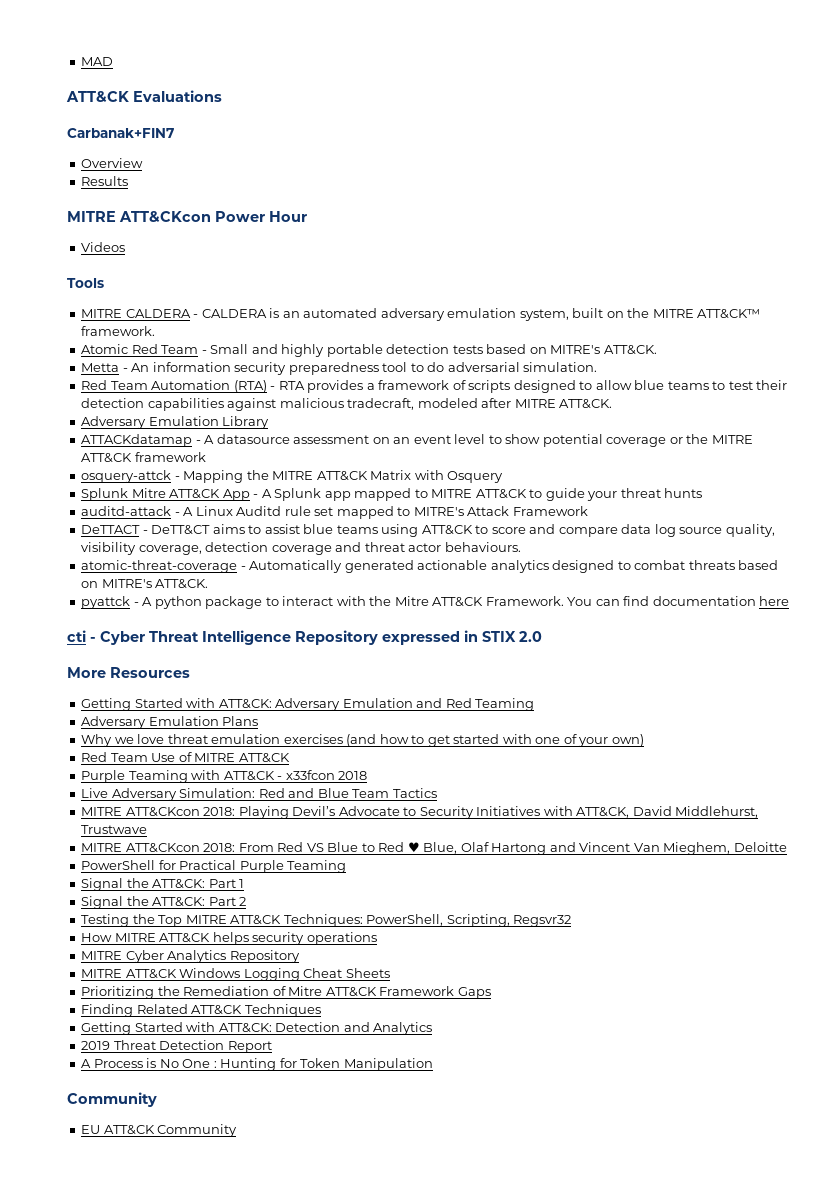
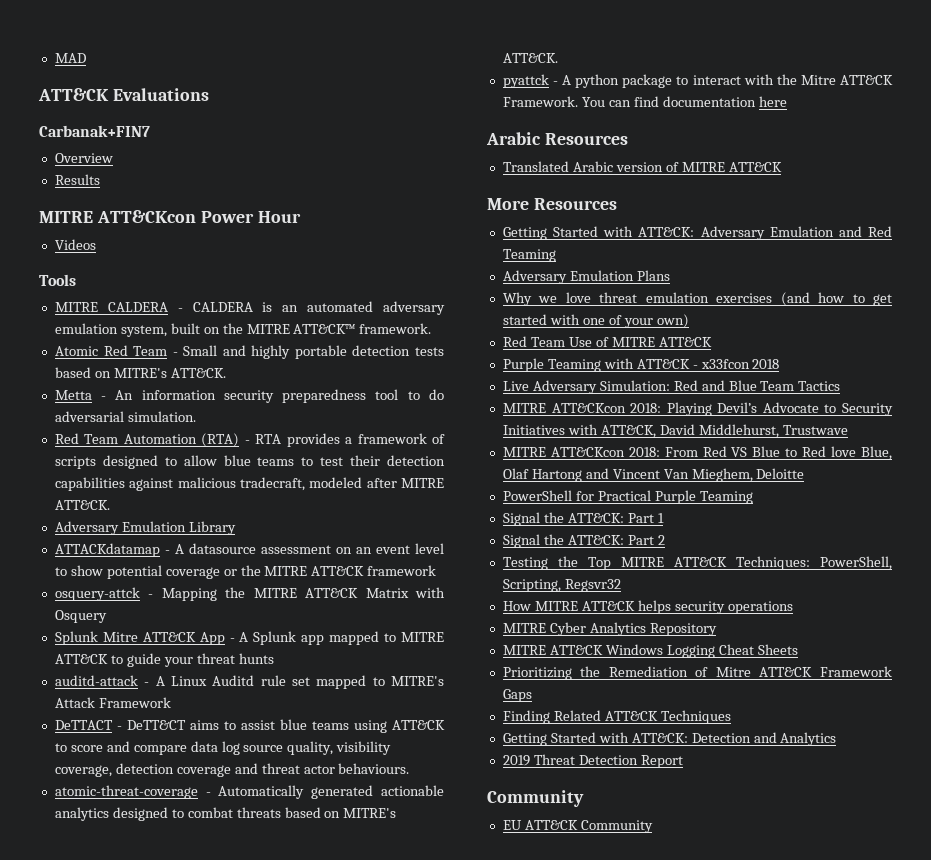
- cti - Cyber Threat Intelligence Repository expressed in STIX 2.0
+ Arabic Resources
+ Translated Arabic version of MITRE ATT&CK
- MITRE ATT&CKcon 2018: From Red VS Blue to Red ♥ Blue, Olaf Hartong and Vincent Van Mieghem, Deloitte
+ MITRE ATT&CKcon 2018: From Red VS Blue to Red love Blue, Olaf Hartong and Vincent Van Mieghem, Deloitte
- A Process is No One : Hunting for Token Manipulation

